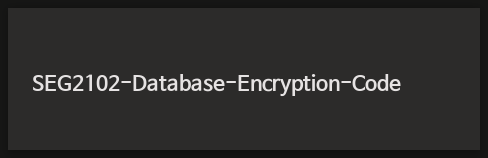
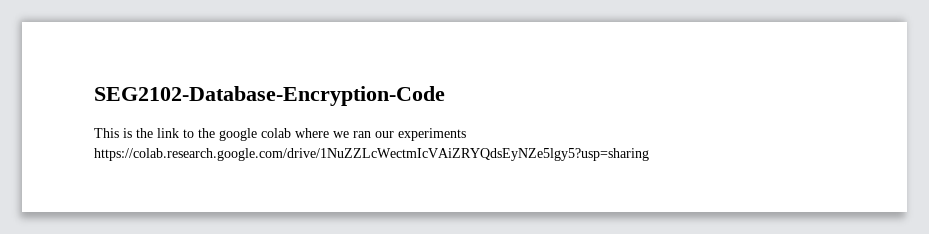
+ This is the link to the google colab where we ran our experiments https://colab.research.google.com/drive/1NuZZLcWectmIcVAiZRYQdsEyNZe5lgy5?usp=sharing

